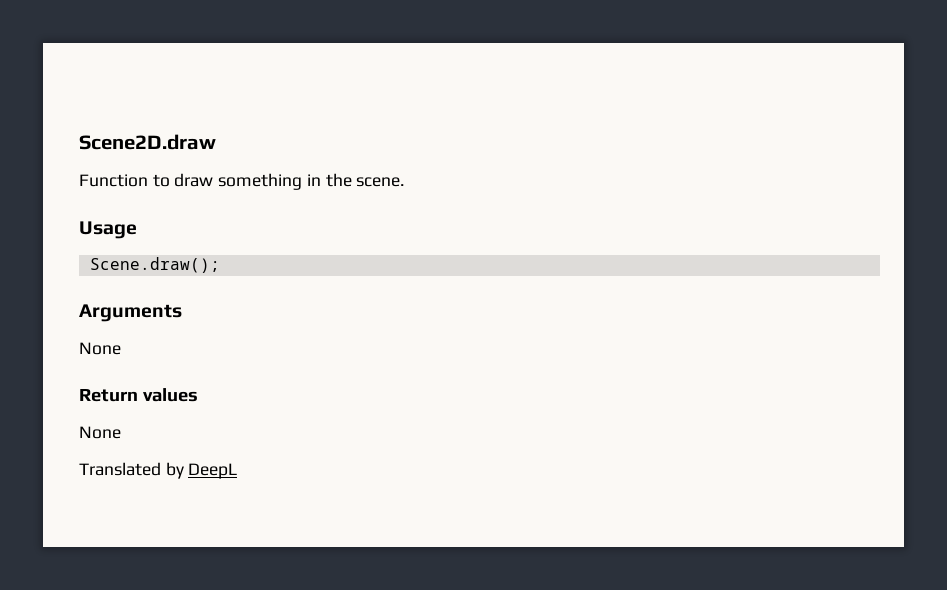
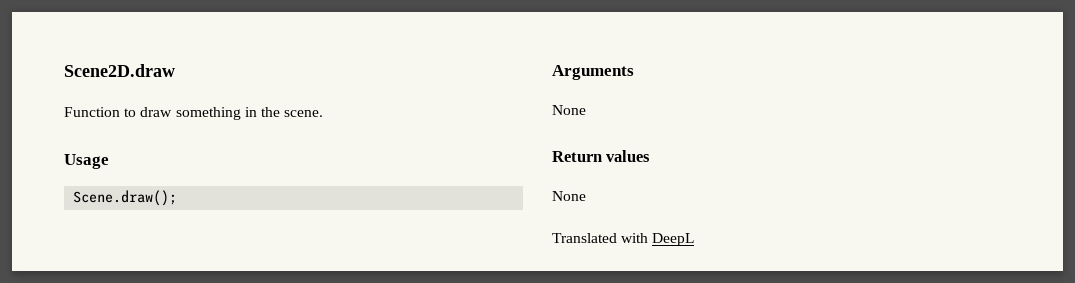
- Translated by DeepL
+ Translated with DeepL

